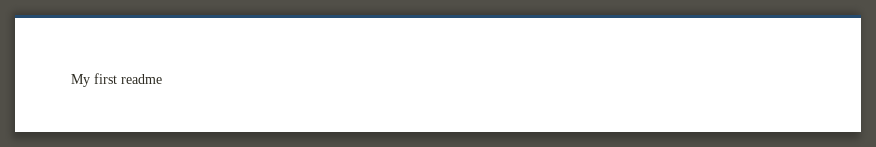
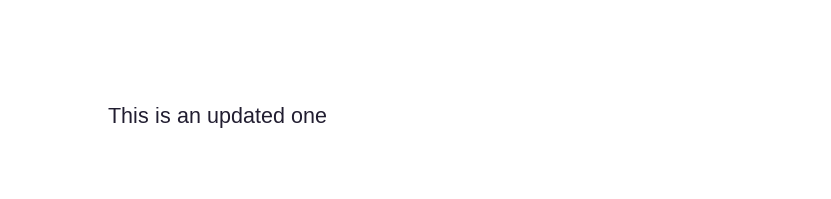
- My first readme
+ This is an updated one

